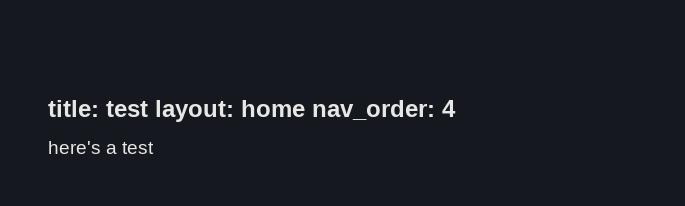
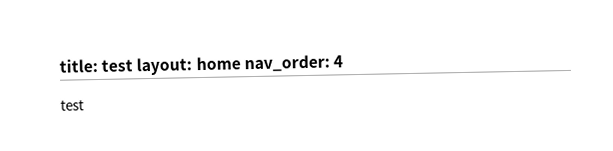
  title: test layout: home nav_order: 4
- here's a test
+ test

